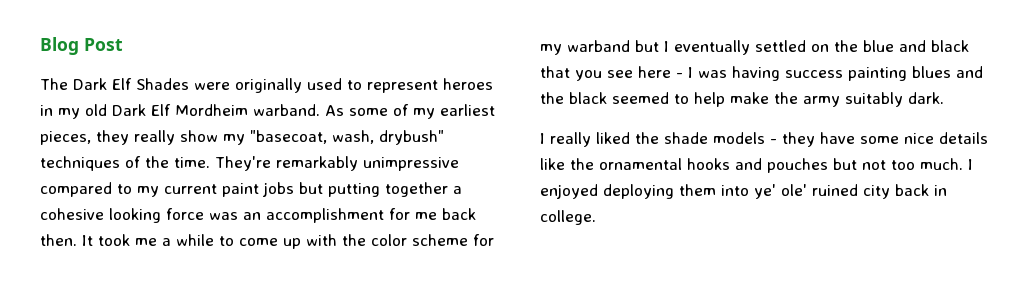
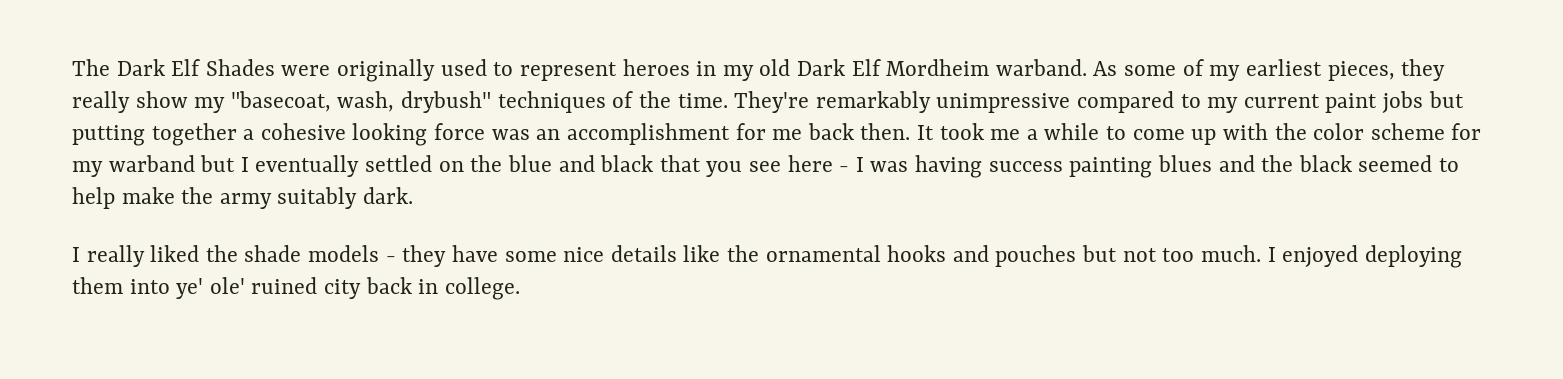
- Blog Post

